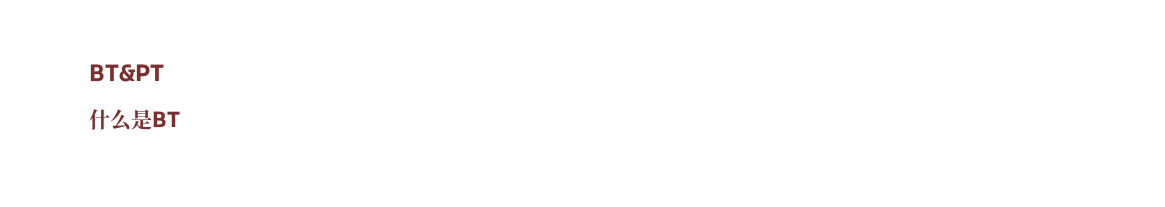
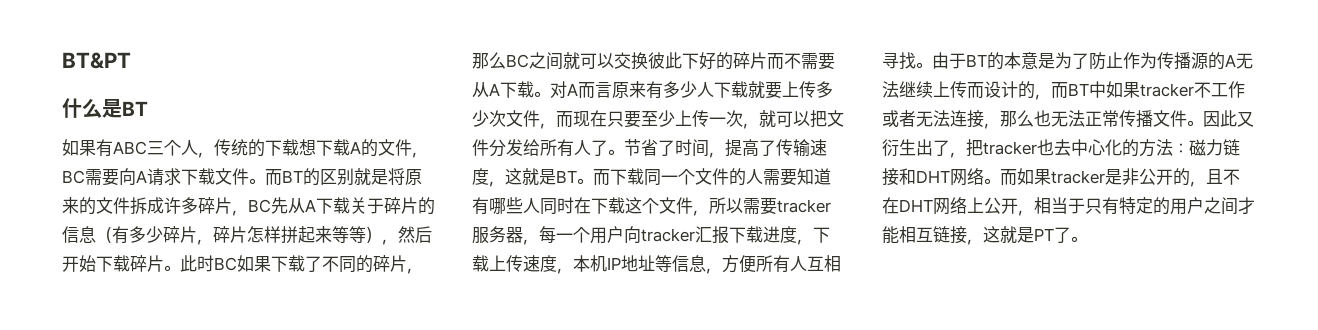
+ 如果有ABC三个人，传统的下载想下载A的文件，BC需要向A请求下载文件。而BT的区别就是将原来的文件拆成许多碎片，BC先从A下载关于碎片的信息（有多少碎片，碎片怎样拼起来等等），然后开始下载碎片。此时BC如果下载了不同的碎片，那么BC之间就可以交换彼此下好的碎片而不需要从A下载。对A而言原来有多少人下载就要上传多少次文件，而现在只要至少上传一次，就可以把文件分发给所有人了。节省了时间，提高了传输速度，这就是BT。而下载同一个文件的人需要知道有哪些人同时在下载这个文件，所以需要tracker服务器，每一个用户向tracker汇报下载进度，下载上传速度，本机IP地址等信息，方便所有人互相寻找。由于BT的本意是为了防止作为传播源的A无法继续上传而设计的，而BT中如果tracker不工作或者无法连接，那么也无法正常传播文件。因此又衍生出了，把tracker也去中心化的方法：磁力链接和DHT网络。而如果tracker是非公开的，且不在DHT网络上公开，相当于只有特定的用户之间才能相互链接，这就是PT了。

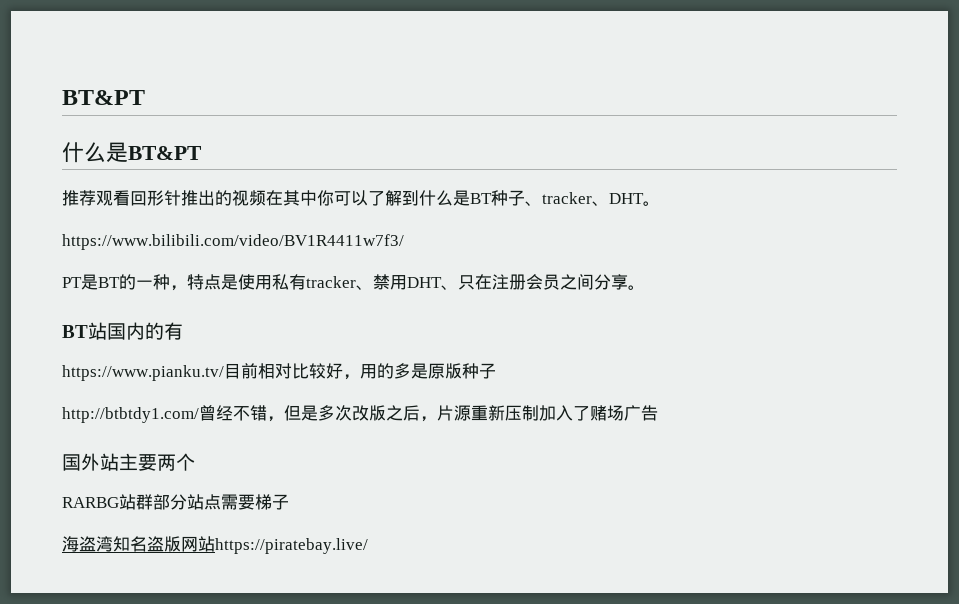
- 什么是BT
- 如果有ABC三个人，传统的下载想下载A的文件，BC需要向A请求下载文件。而BT的区别就是将原来的文件拆成许多碎片，BC先从A下载关于碎片的信息（有多少碎片，碎片怎样拼起来等等），然后开始下载碎片。此时BC如果下载了不同的碎片，那么BC之间就可以交换彼此下好的碎片而不需要从A下载。对A而言原来有多少人下载就要上传多少次文件，而现在只要至少上传一次，就可以把文件分发给所有人了。节省了时间，提高了传输速度，这就是BT。而下载同一个文件的人需要知道有哪些人同时在下载这个文件，所以需要tracker服务器，每一个用户向tracker汇报下载进度，下载上传速度，本机IP地址等信息，方便所有人互相寻找。由于BT的本意是为了防止作为传播源的A无法继续上传而设计的，而BT中如果tracker不工作或者无法连接，那么也无法正常传播文件。因此又衍生出了，把tracker也去中心化的方法：磁力链接和DHT网络。而如果tracker是非公开的，且不在DHT网络上公开，相当于只有特定的用户之间才能相互链接，这就是PT了。
+ 什么是BT&PT
+ 推荐观看回形针推出的视频在其中你可以了解到什么是BT种子、tracker、DHT。
+ https://www.bilibili.com/video/BV1R4411w7f3/
+ PT是BT的一种，特点是使用私有tracker、禁用DHT、只在注册会员之间分享。
+ BT站国内的有
+ https://www.pianku.tv/目前相对比较好，用的多是原版种子
+ http://btbtdy1.com/曾经不错，但是多次改版之后，片源重新压制加入了赌场广告
+ 国外站主要两个
+ RARBG站群部分站点需要梯子
+ 海盗湾知名盗版网站https://piratebay.live/

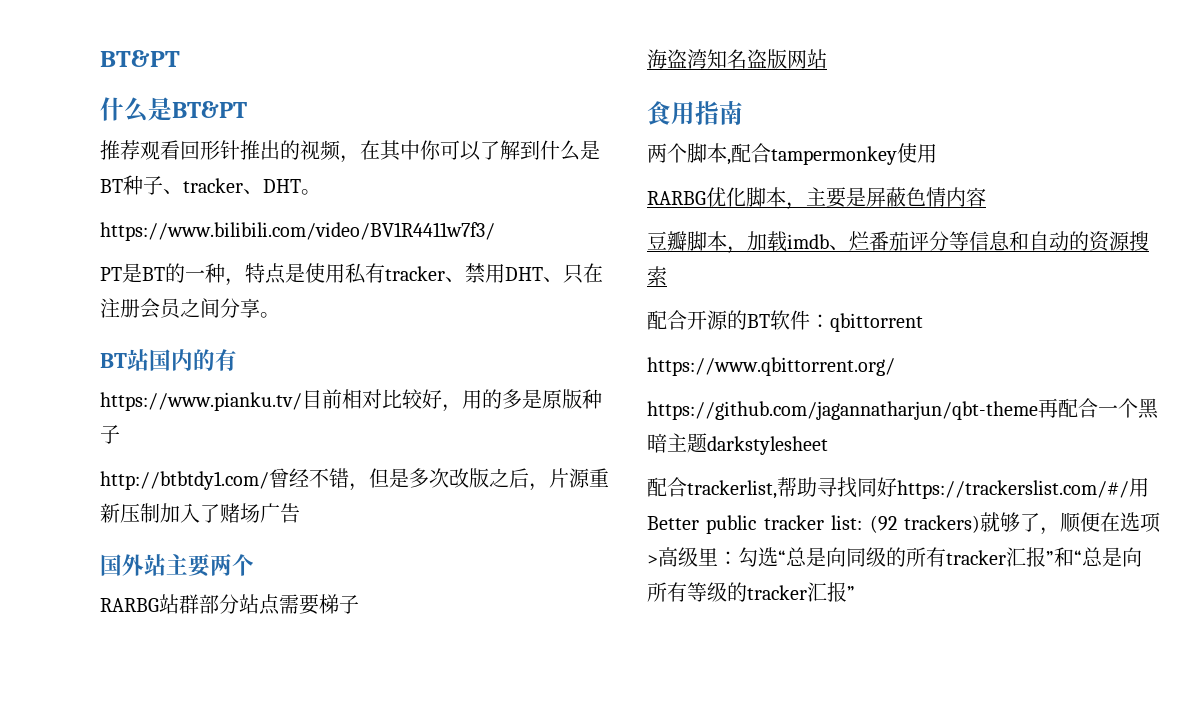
- 推荐观看回形针推出的视频在其中你可以了解到什么是BT种子、tracker、DHT。
+ 推荐观看回形针推出的视频，在其中你可以了解到什么是BT种子、tracker、DHT。
- 海盗湾知名盗版网站https://piratebay.live/
+ 海盗湾知名盗版网站
+ 食用指南
+ 两个脚本,配合tampermonkey使用
+ RARBG优化脚本，主要是屏蔽色情内容
+ 豆瓣脚本，加载imdb、烂番茄评分等信息和自动的资源搜索
+ 配合开源的BT软件：qbittorrent
+ https://www.qbittorrent.org/
+ https://github.com/jagannatharjun/qbt-theme再配合一个黑暗主题darkstylesheet
+ 配合trackerlist,帮助寻找同好https://trackerslist.com/#/用Better public tracker list: (92 trackers)就够了，顺便在选项>高级里：勾选“总是向同级的所有tracker汇报”和“总是向所有等级的tracker汇报”

